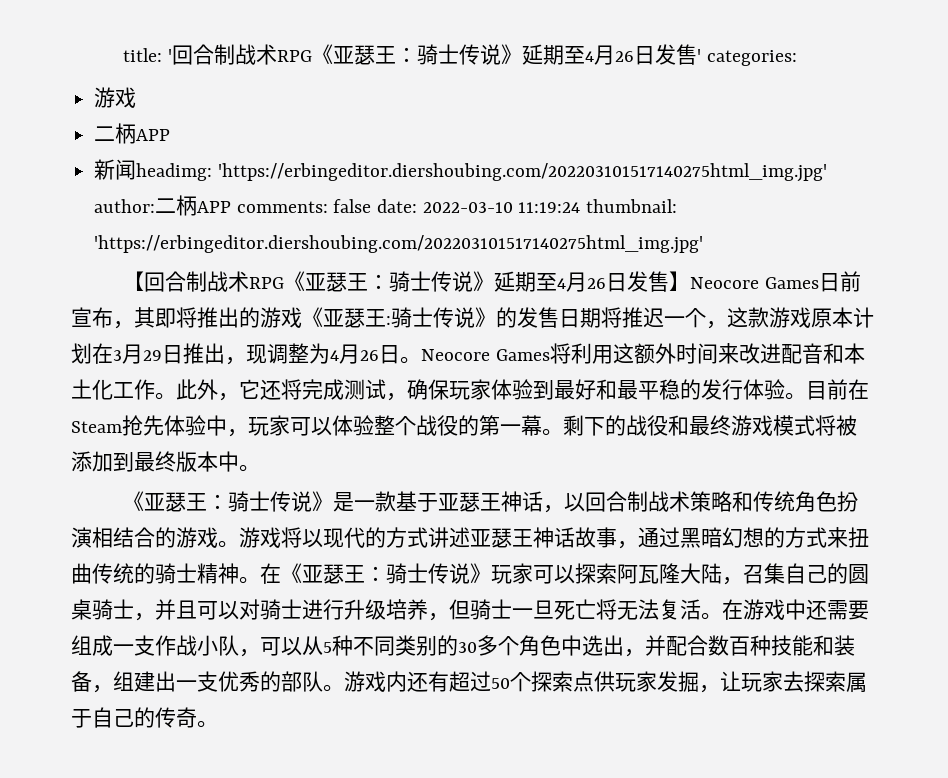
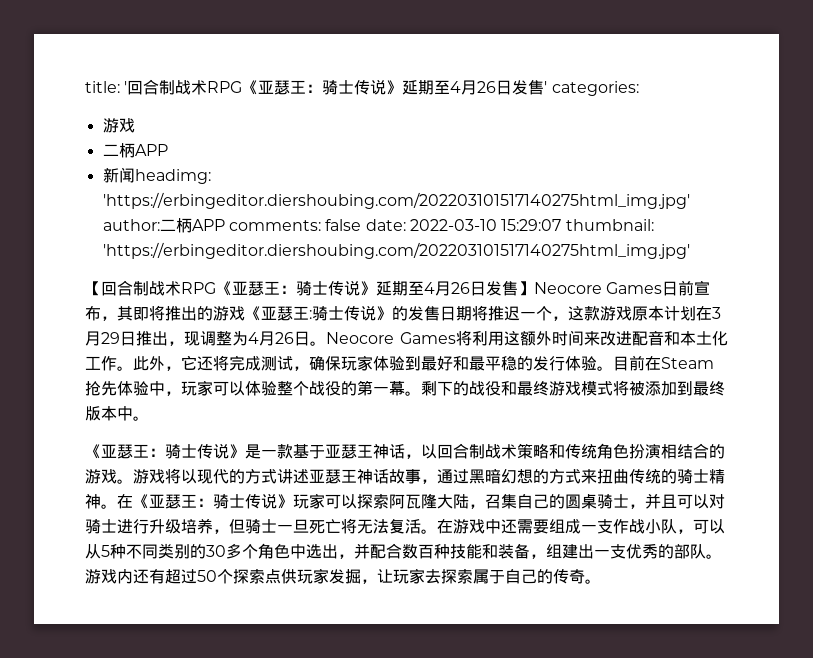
- 新闻headimg: 'https://erbingeditor.diershoubing.com/202203101517140275html_img.jpg' author:二柄APP comments: false date: 2022-03-10 11:19:24 thumbnail: 'https://erbingeditor.diershoubing.com/202203101517140275html_img.jpg'
+ 新闻headimg: 'https://erbingeditor.diershoubing.com/202203101517140275html_img.jpg' author:二柄APP comments: false date: 2022-03-10 15:29:07 thumbnail: 'https://erbingeditor.diershoubing.com/202203101517140275html_img.jpg'

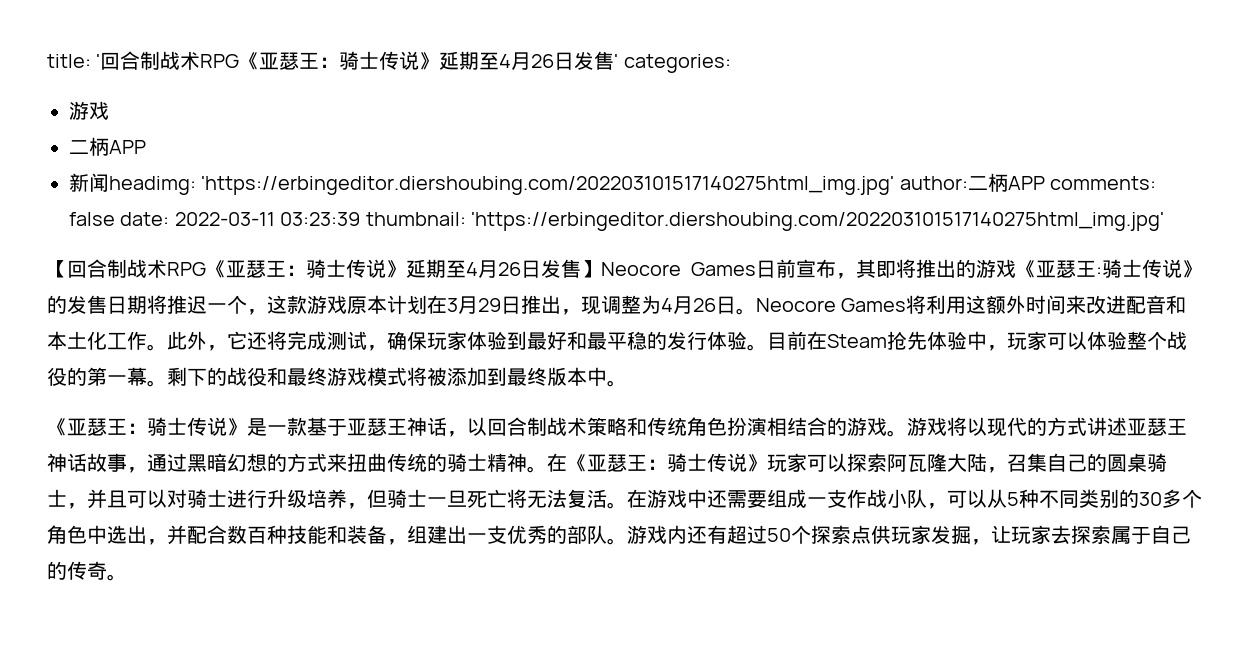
- 新闻headimg: 'https://erbingeditor.diershoubing.com/202203101517140275html_img.jpg' author:二柄APP comments: false date: 2022-03-10 15:29:07 thumbnail: 'https://erbingeditor.diershoubing.com/202203101517140275html_img.jpg'
+ 新闻headimg: 'https://erbingeditor.diershoubing.com/202203101517140275html_img.jpg' author:二柄APP comments: false date: 2022-03-11 03:23:39 thumbnail: 'https://erbingeditor.diershoubing.com/202203101517140275html_img.jpg'

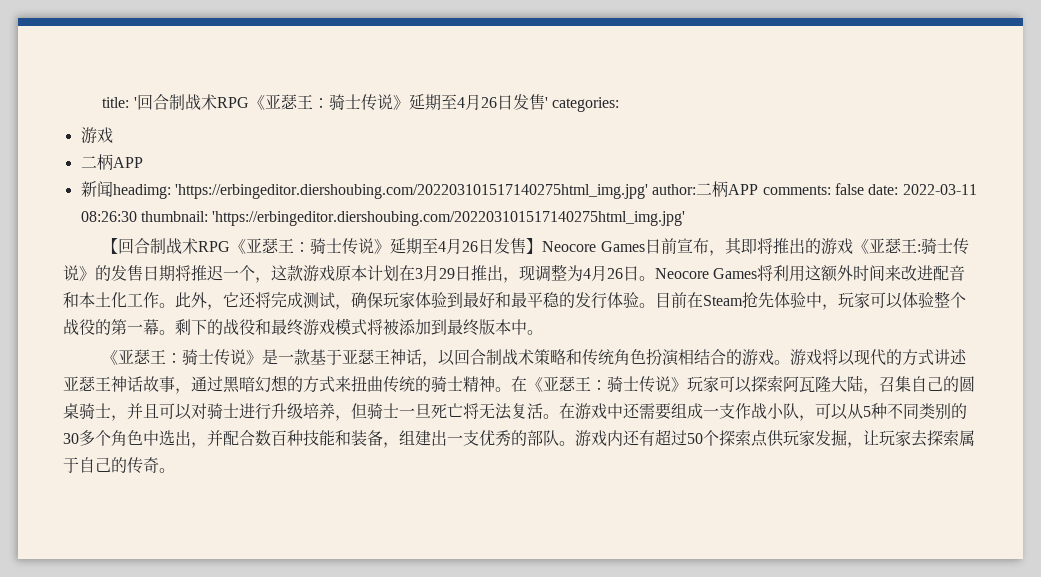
- 新闻headimg: 'https://erbingeditor.diershoubing.com/202203101517140275html_img.jpg' author:二柄APP comments: false date: 2022-03-11 03:23:39 thumbnail: 'https://erbingeditor.diershoubing.com/202203101517140275html_img.jpg'
+ 新闻headimg: 'https://erbingeditor.diershoubing.com/202203101517140275html_img.jpg' author:二柄APP comments: false date: 2022-03-11 08:26:30 thumbnail: 'https://erbingeditor.diershoubing.com/202203101517140275html_img.jpg'

